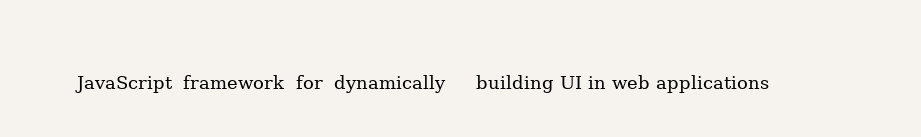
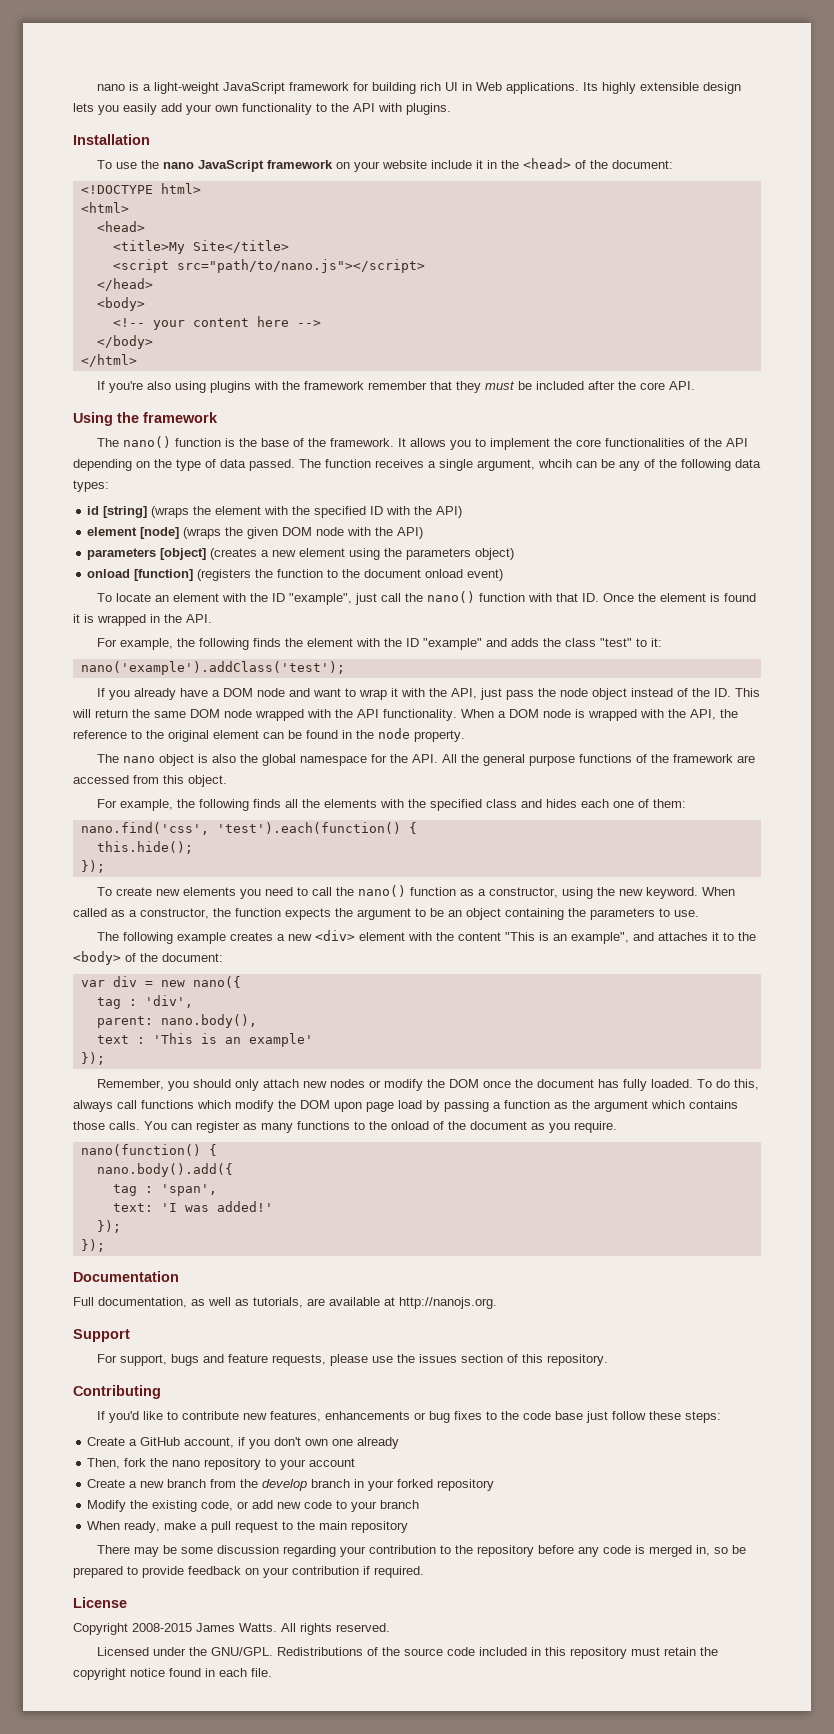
- JavaScript framework for dynamically building UI in web applications
+ nano is a light-weight JavaScript framework for building rich UI in Web applications. Its highly extensible design lets you easily add your own functionality to the API with plugins.
+ Installation
+ To use the nano JavaScript framework on your website include it in the <head> of the document:
+ <!DOCTYPE html>
+ <html>
+ <head>
+ <title>My Site</title>
+ <script src="path/to/nano.js"></script>
+ </head>
+ <body>
+ <!-- your content here -->
+ </body>
+ </html>
+ If you're also using plugins with the framework remember that they must be included after the core API.
+ Using the framework
+ The nano() function is the base of the framework. It allows you to implement the core functionalities of the API depending on the type of data passed. The function receives a single argument, whcih can be any of the following data types:
+ id [string] (wraps the element with the specified ID with the API)
+ element [node] (wraps the given DOM node with the API)
+ parameters [object] (creates a new element using the parameters object)
+ onload [function] (registers the function to the document onload event)
+ To locate an element with the ID "example", just call the nano() function with that ID. Once the element is found it is wrapped in the API.
+ For example, the following finds the element with the ID "example" and adds the class "test" to it:
+ nano('example').addClass('test');
+ If you already have a DOM node and want to wrap it with the API, just pass the node object instead of the ID. This will return the same DOM node wrapped with the API functionality. When a DOM node is wrapped with the API, the reference to the original element can be found in the node property.
+ The nano object is also the global namespace for the API. All the general purpose functions of the framework are accessed from this object.
+ For example, the following finds all the elements with the specified class and hides each one of them:
+ nano.find('css', 'test').each(function() {
+ this.hide();
+ });
+ To create new elements you need to call the nano() function as a constructor, using the new keyword. When called as a constructor, the function expects the argument to be an object containing the parameters to use.
+ The following example creates a new <div> element with the content "This is an example", and attaches it to the <body> of the document:
+ var div = new nano({
+ tag : 'div',
+ parent: nano.body(),
+ text : 'This is an example'
+ });
+ Remember, you should only attach new nodes or modify the DOM once the document has fully loaded. To do this, always call functions which modify the DOM upon page load by passing a function as the argument which contains those calls. You can register as many functions to the onload of the document as you require.
+ nano(function() {
+ nano.body().add({
+ tag : 'span',
+ text: 'I was added!'
+ });
+ });
+ Documentation
+ Full documentation, as well as tutorials, are available at http://nanojs.org.
+ Support
+ For support, bugs and feature requests, please use the issues section of this repository.
+ Contributing
+ If you'd like to contribute new features, enhancements or bug fixes to the code base just follow these steps:
+ Create a GitHub account, if you don't own one already
+ Then, fork the nano repository to your account
+ Create a new branch from the develop branch in your forked repository
+ Modify the existing code, or add new code to your branch
+ When ready, make a pull request to the main repository
+ There may be some discussion regarding your contribution to the repository before any code is merged in, so be prepared to provide feedback on your contribution if required.
+ License
+ Copyright 2008-2015 James Watts. All rights reserved.
+ Licensed under the GNU/GPL. Redistributions of the source code included in this repository must retain the copyright notice found in each file.

